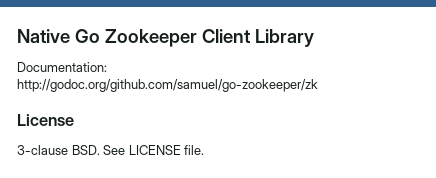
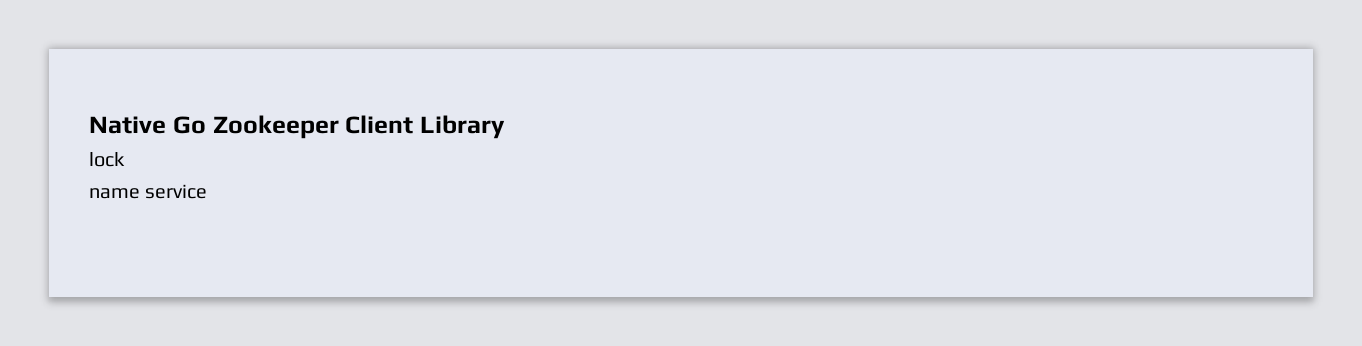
- Documentation: http://godoc.org/github.com/samuel/go-zookeeper/zk
- License
- 3-clause BSD. See LICENSE file.
+ lock
+ name service

